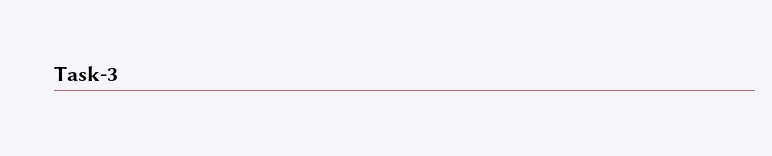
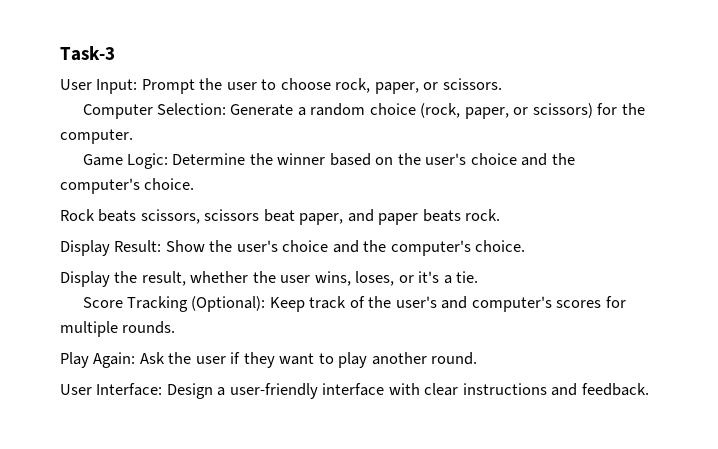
+ User Input: Prompt the user to choose rock, paper, or scissors.
+ Computer Selection: Generate a random choice (rock, paper, or scissors) for the computer.
+ Game Logic: Determine the winner based on the user's choice and the computer's choice.
+ Rock beats scissors, scissors beat paper, and paper beats rock.
+ Display Result: Show the user's choice and the computer's choice.
+ Display the result, whether the user wins, loses, or it's a tie.
+ Score Tracking (Optional): Keep track of the user's and computer's scores for multiple rounds.
+ Play Again: Ask the user if they want to play another round.
+ User Interface: Design a user-friendly interface with clear instructions and feedback.

